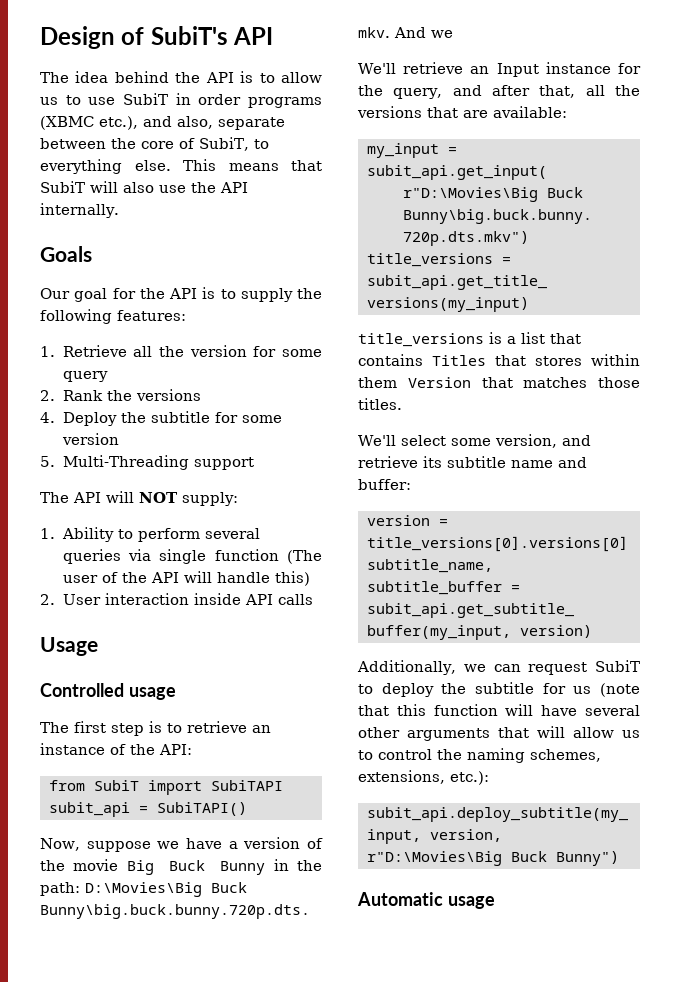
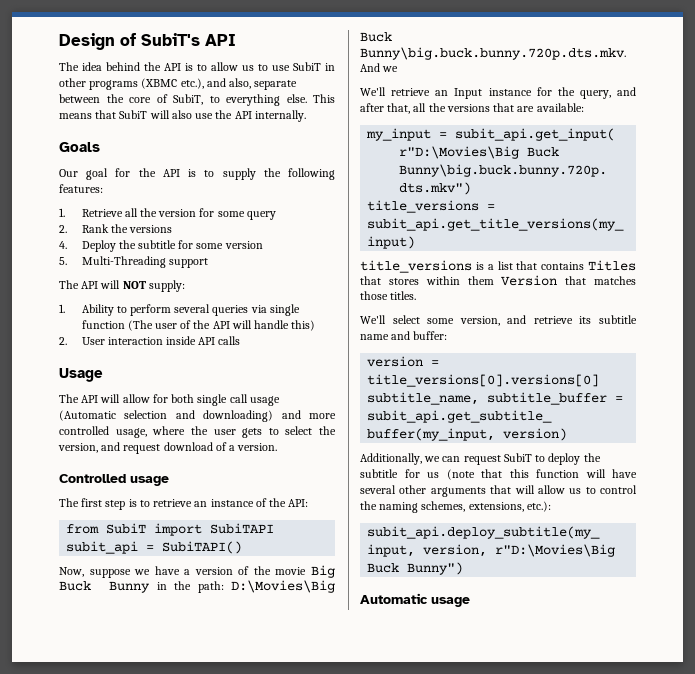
- The idea behind the API is to allow us to use SubiT in order programs (XBMC etc.), and also, separate between the core of SubiT, to everything else.
+ The idea behind the API is to allow us to use SubiT in other programs (XBMC etc.), and also, separate between the core of SubiT, to everything else.
+ The API will allow for both single call usage (Automatic selection and downloading) and more controlled usage, where the user gets to select the version, and request download of a version.

